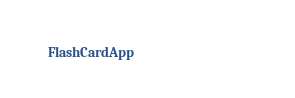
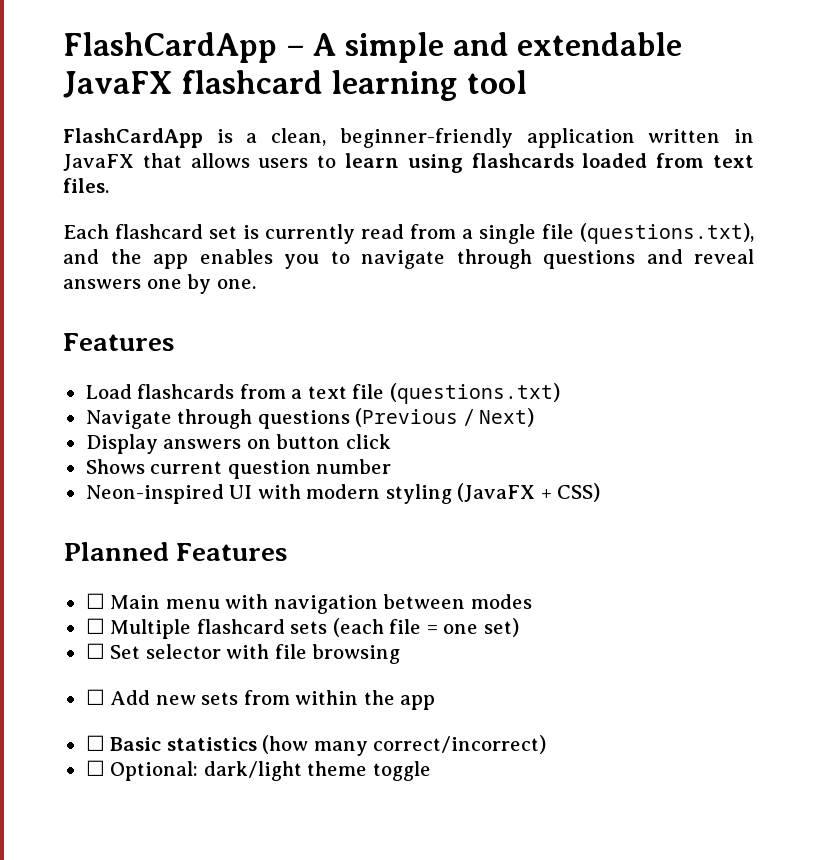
- FlashCardApp
+ FlashCardApp – A simple and extendable JavaFX flashcard learning tool
+ FlashCardApp is a clean, beginner-friendly application written in JavaFX that allows users to learn using flashcards loaded from text files.
+ Each flashcard set is currently read from a single file (questions.txt), and the app enables you to navigate through questions and reveal answers one by one.
+ Features
+ Load flashcards from a text file (questions.txt)
+ Navigate through questions (Previous / Next)
+ Display answers on button click
+ Shows current question number
+ Neon-inspired UI with modern styling (JavaFX + CSS)
+ Planned Features
+ ☐ Main menu with navigation between modes
+ ☐ Multiple flashcard sets (each file = one set)
+ ☐ Set selector with file browsing
+ ☐ Add new sets from within the app
+ ☐ Basic statistics (how many correct/incorrect)
+ ☐ Optional: dark/light theme toggle

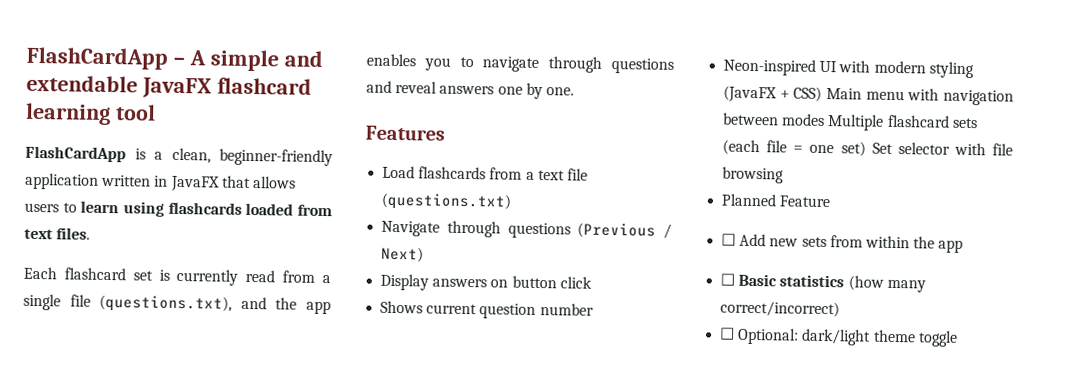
- Neon-inspired UI with modern styling (JavaFX + CSS)
- Planned Features
- ☐ Main menu with navigation between modes
- ☐ Multiple flashcard sets (each file = one set)
- ☐ Set selector with file browsing
+ Neon-inspired UI with modern styling (JavaFX + CSS) Main menu with navigation between modes Multiple flashcard sets (each file = one set) Set selector with file browsing
+ Planned Feature

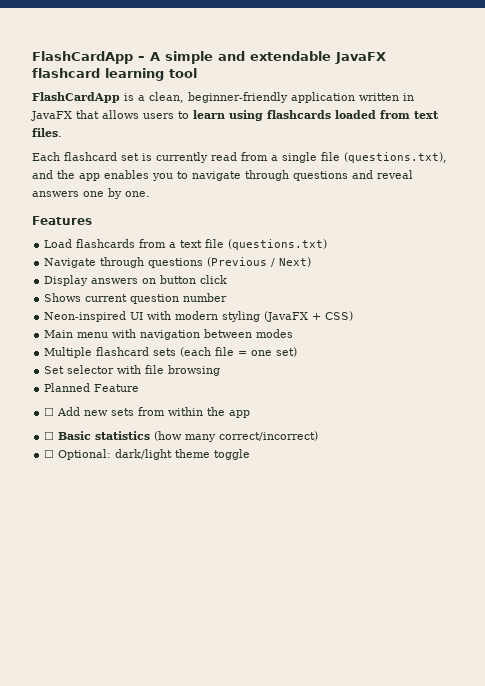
- Neon-inspired UI with modern styling (JavaFX + CSS) Main menu with navigation between modes Multiple flashcard sets (each file = one set) Set selector with file browsing
+ Neon-inspired UI with modern styling (JavaFX + CSS)
+ Main menu with navigation between modes
+ Multiple flashcard sets (each file = one set)
+ Set selector with file browsing

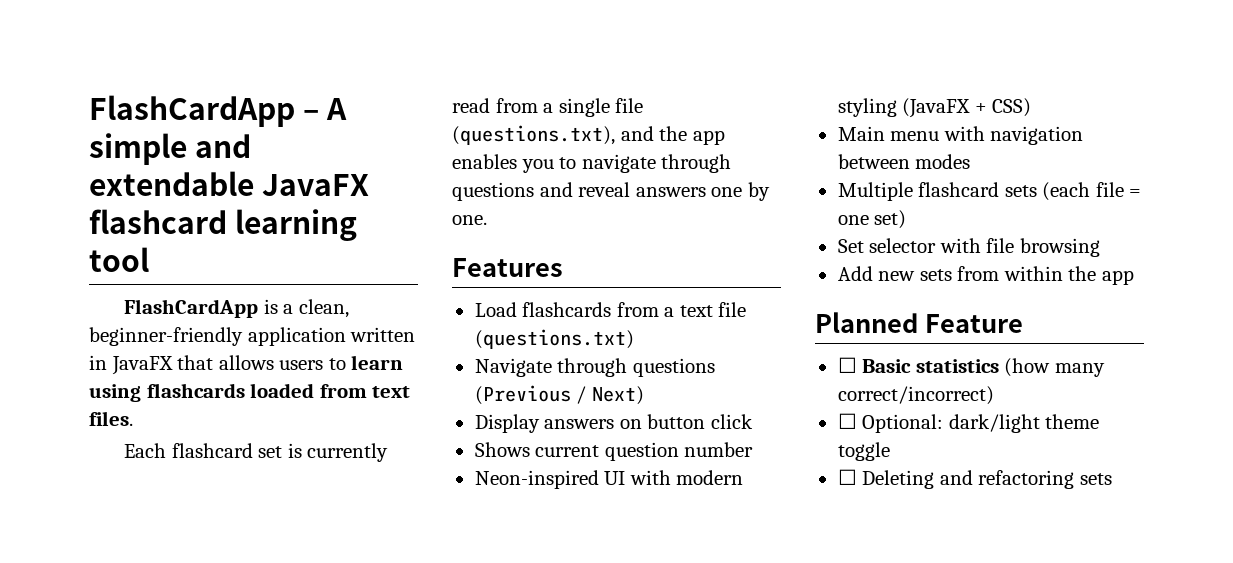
- Planned Feature
- ☐ Add new sets from within the app
+ Add new sets from within the app
+ Planned Feature
+ ☐ Deleting and refactoring sets

